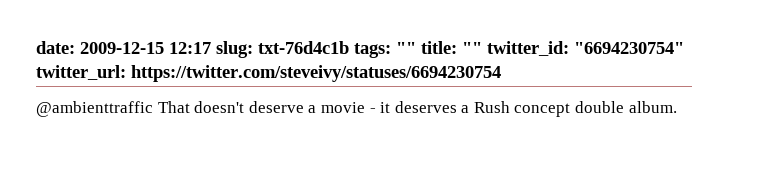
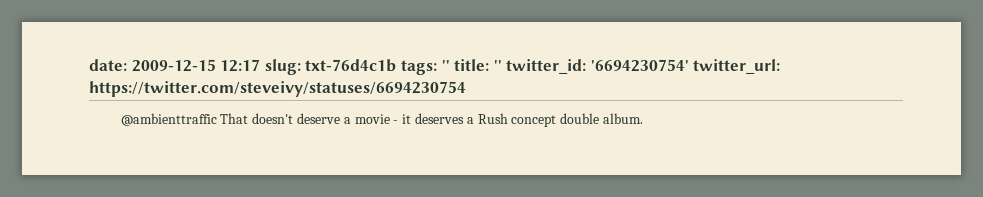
- date: 2009-12-15 12:17 slug: txt-76d4c1b tags: "" title: "" twitter_id: "6694230754" twitter_url: https://twitter.com/steveivy/statuses/6694230754
+ date: 2009-12-15 12:17 slug: txt-76d4c1b tags: '' title: '' twitter_id: '6694230754' twitter_url: https://twitter.com/steveivy/statuses/6694230754

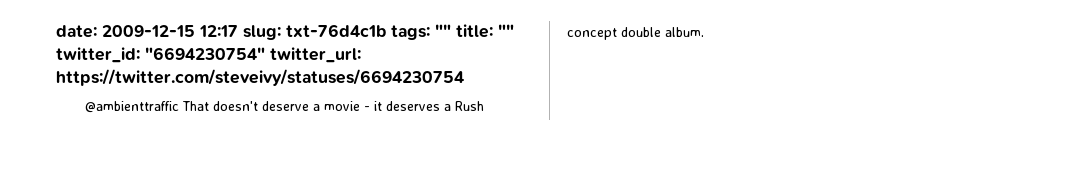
- date: 2009-12-15 12:17 slug: txt-76d4c1b tags: '' title: '' twitter_id: '6694230754' twitter_url: https://twitter.com/steveivy/statuses/6694230754
+ date: 2009-12-15 12:17 slug: txt-76d4c1b tags: "" title: "" twitter_id: "6694230754" twitter_url: https://twitter.com/steveivy/statuses/6694230754

